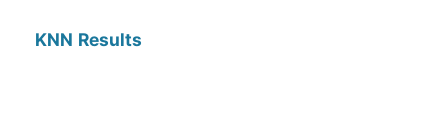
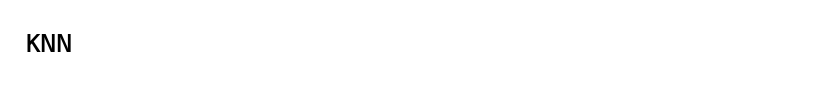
- KNN Results
+ KNN

